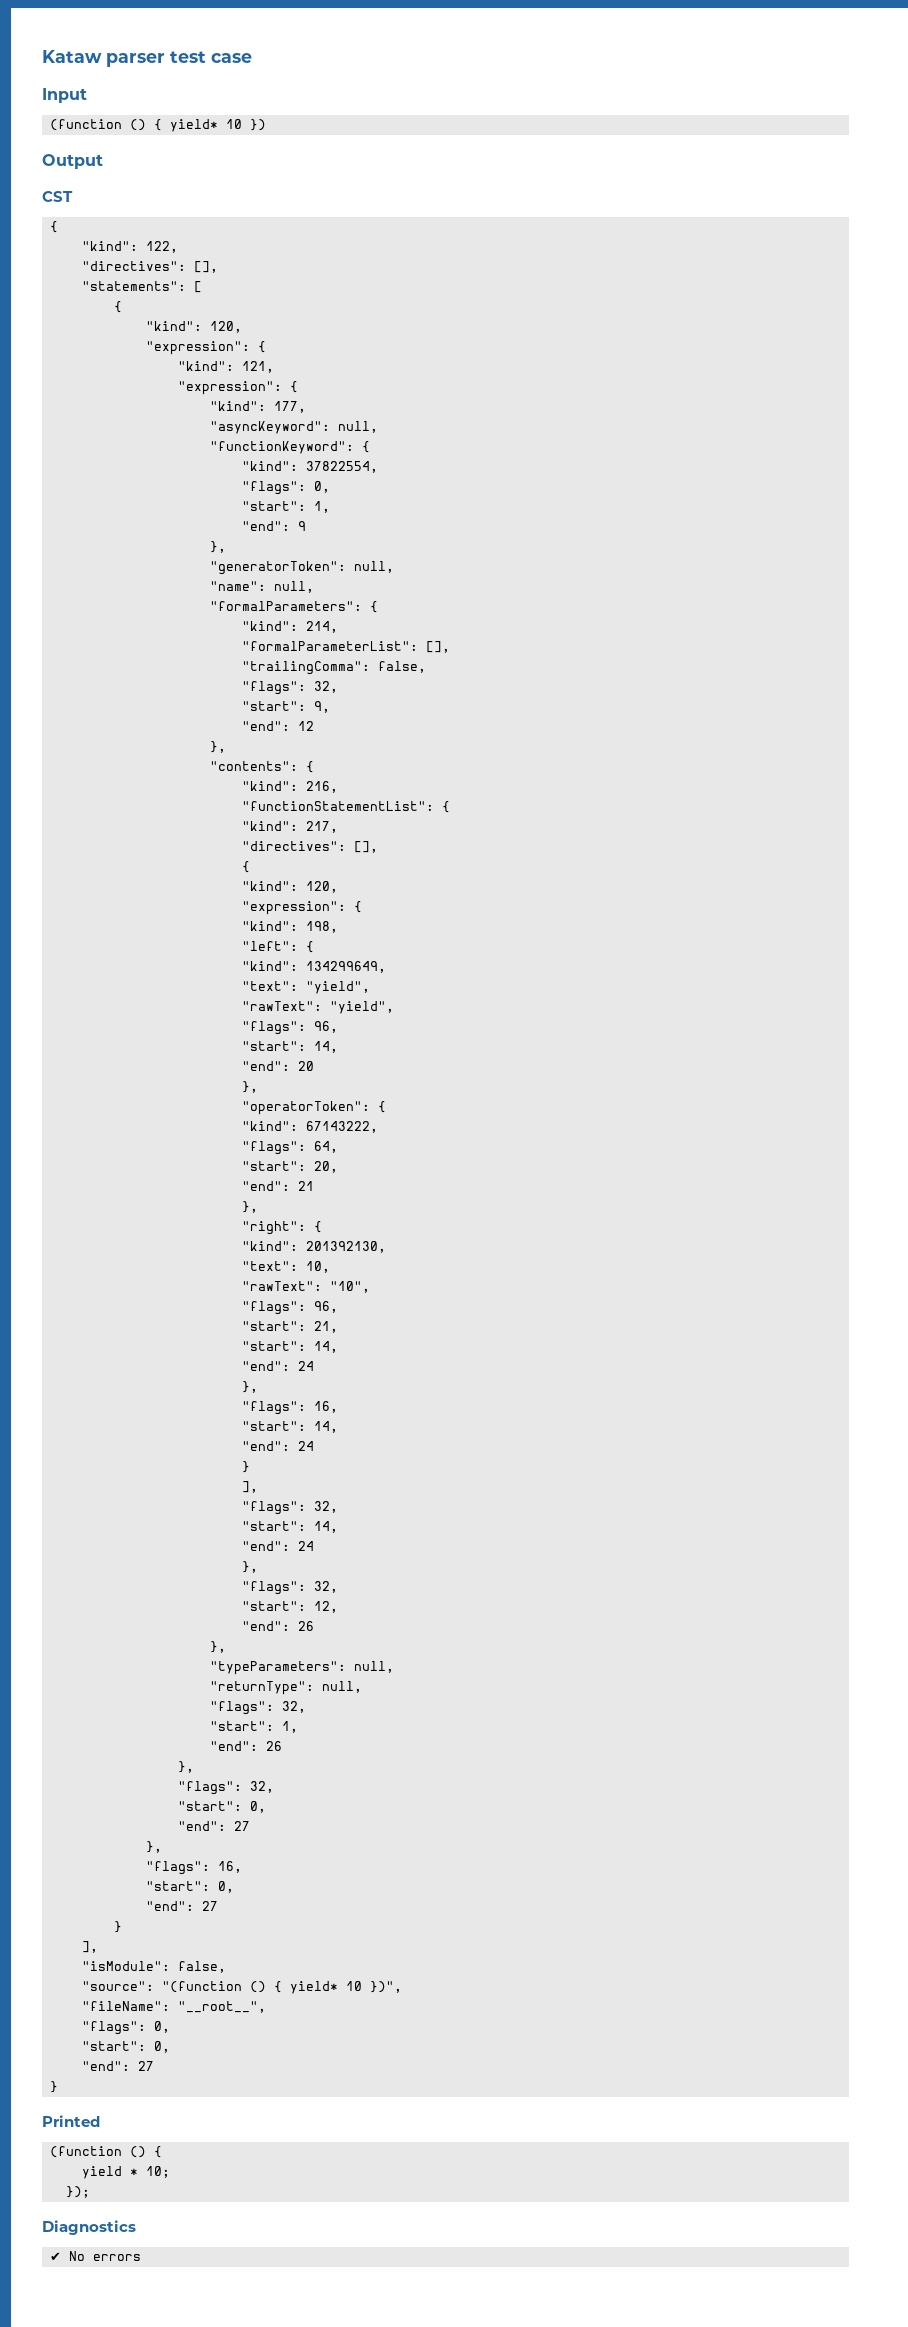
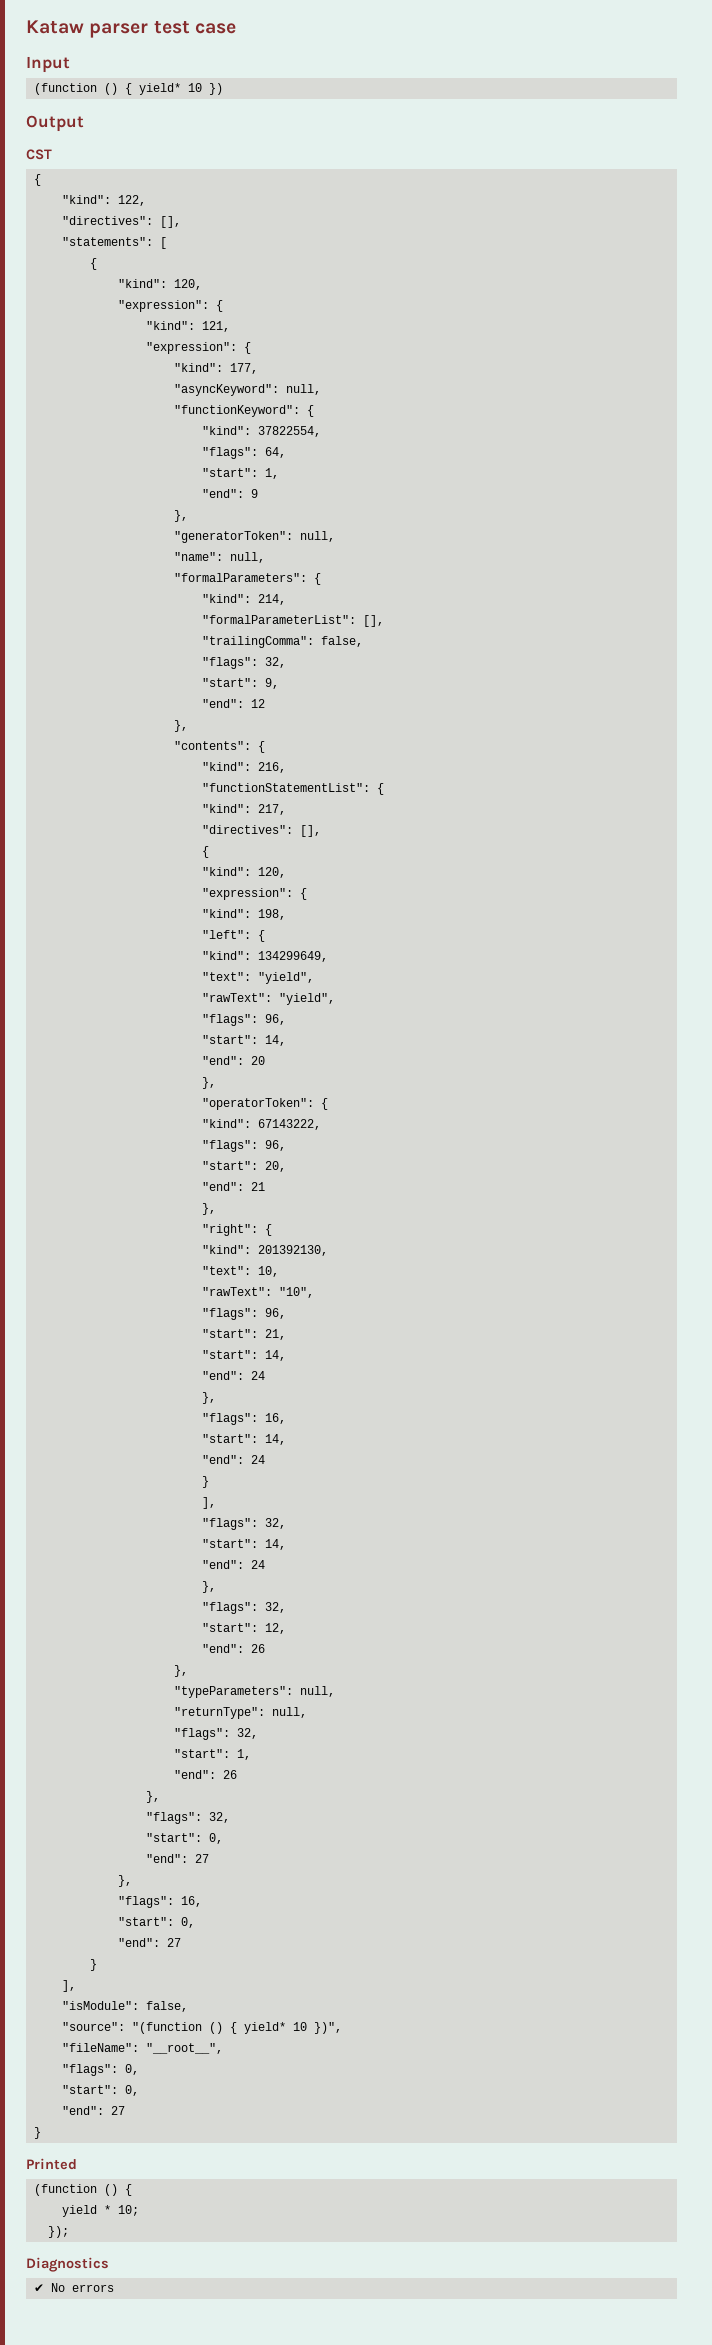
  "kind": 37822554,
- "flags": 0,
+ "flags": 64,
  "kind": 67143222,
- "flags": 64,
+ "flags": 96,

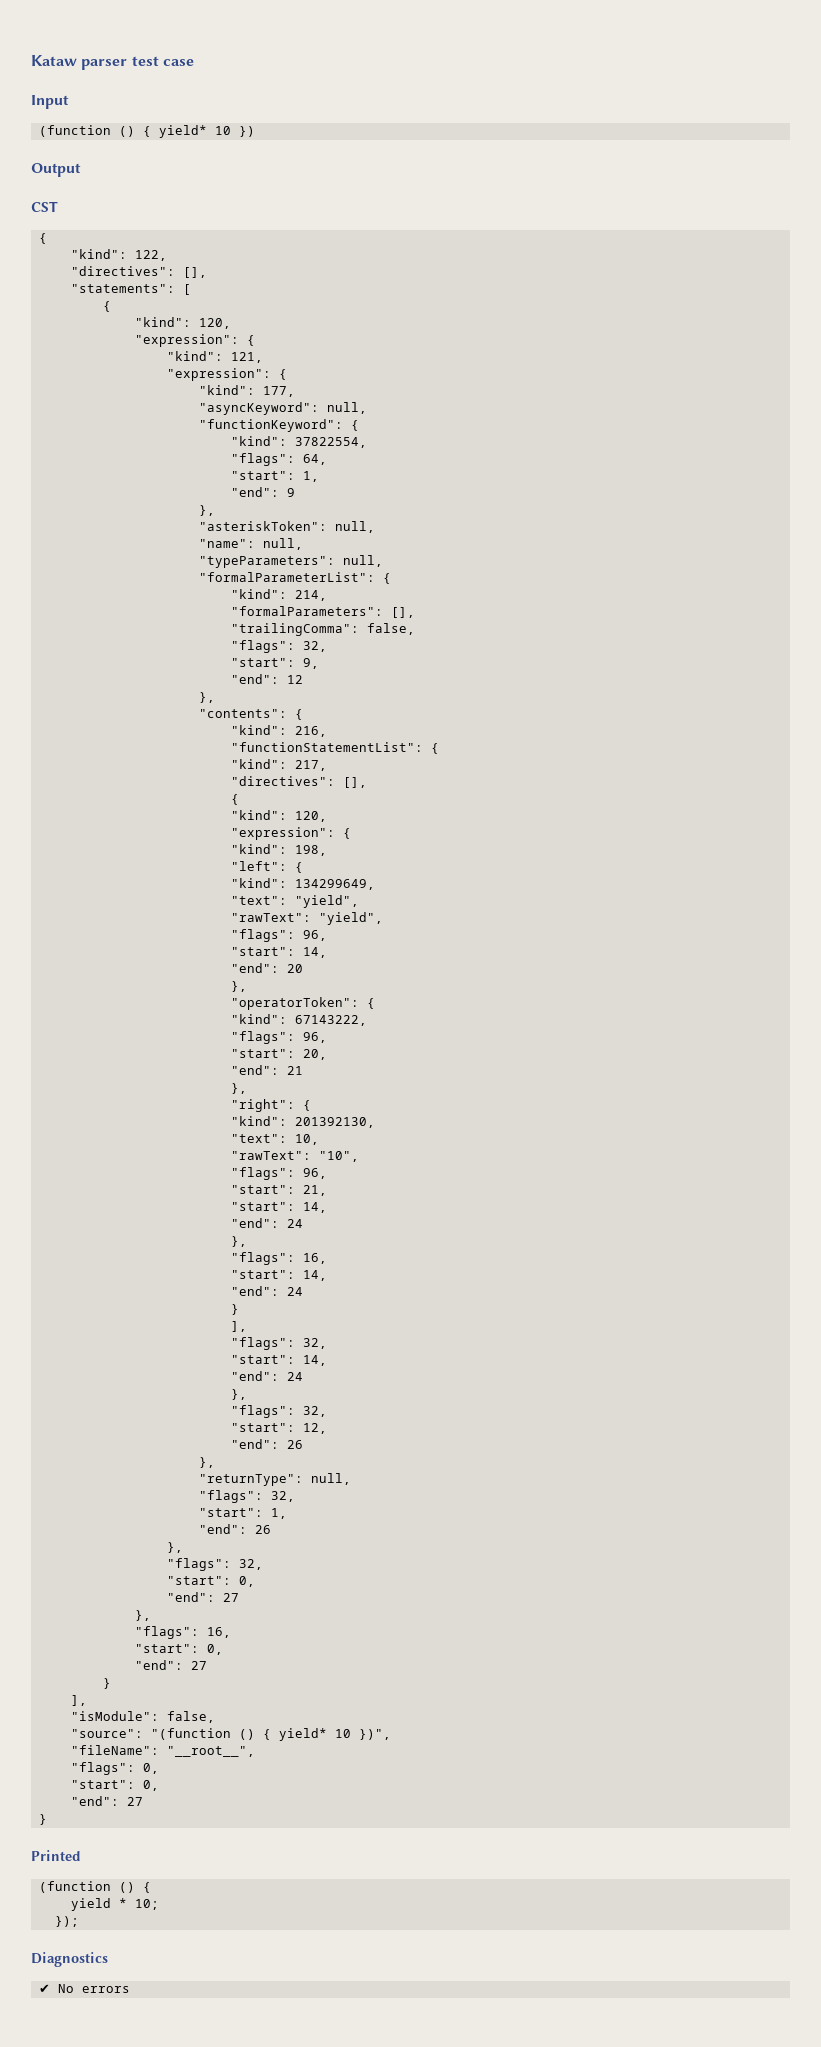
- "generatorToken": null,
+ "asteriskToken": null,
- "formalParameters": {
+ "typeParameters": null,
+ "formalParameterList": {
- "formalParameterList": [],
+ "formalParameters": [],
- "typeParameters": null,

